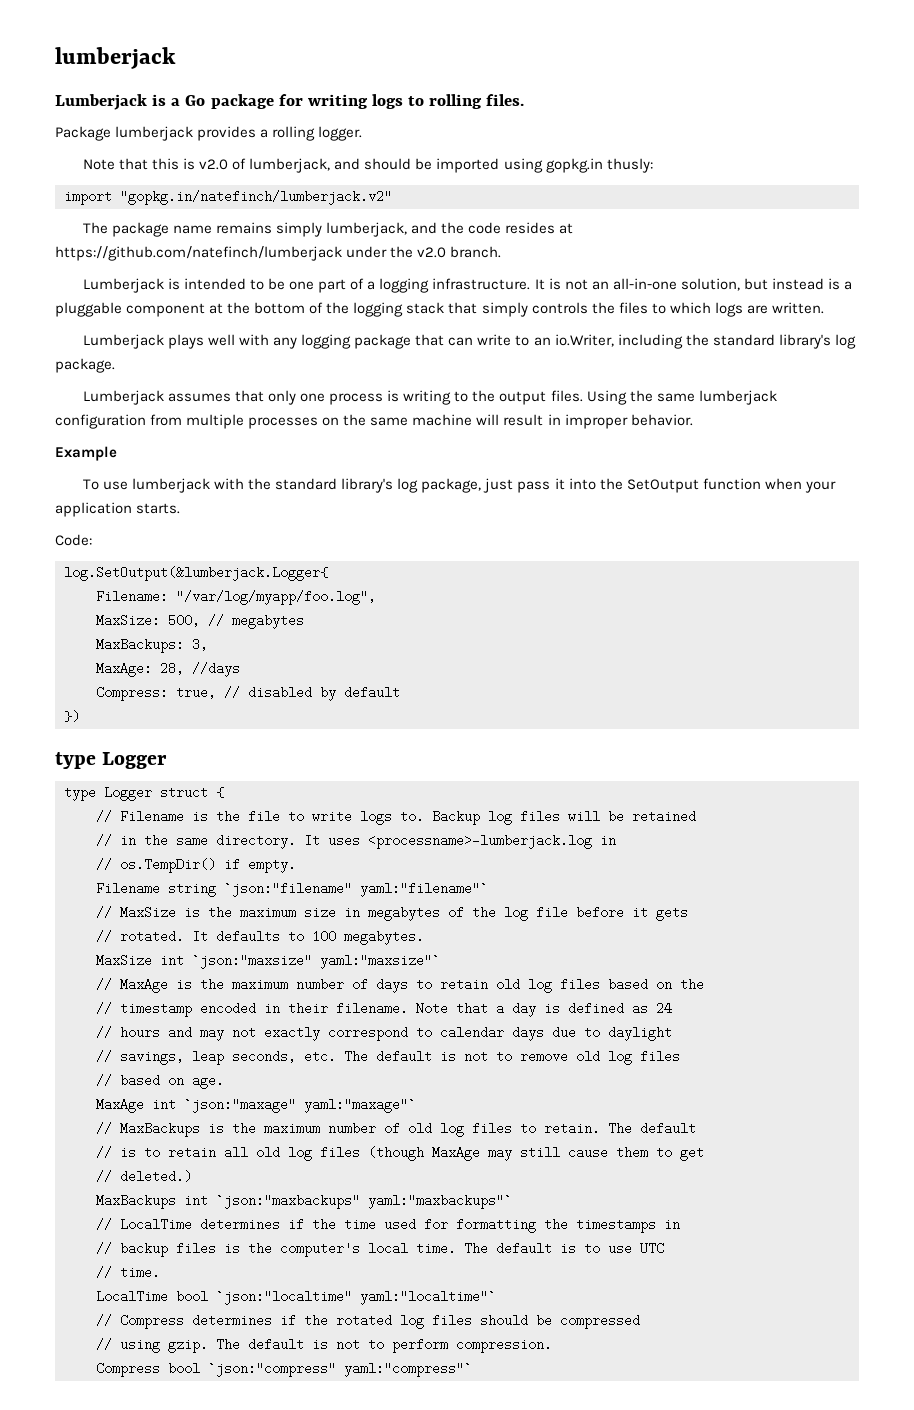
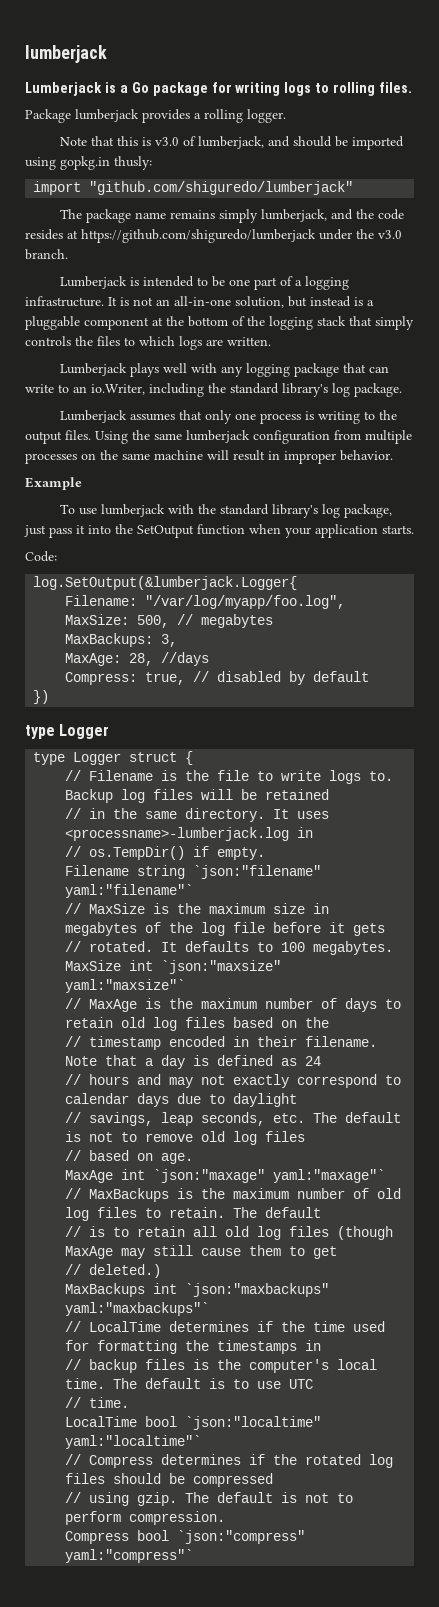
- Note that this is v2.0 of lumberjack, and should be imported using gopkg.in thusly:
+ Note that this is v3.0 of lumberjack, and should be imported using gopkg.in thusly:
- import "gopkg.in/natefinch/lumberjack.v2"
+ import "github.com/shiguredo/lumberjack"
- The package name remains simply lumberjack, and the code resides at https://github.com/natefinch/lumberjack under the v2.0 branch.
+ The package name remains simply lumberjack, and the code resides at https://github.com/shiguredo/lumberjack under the v3.0 branch.

